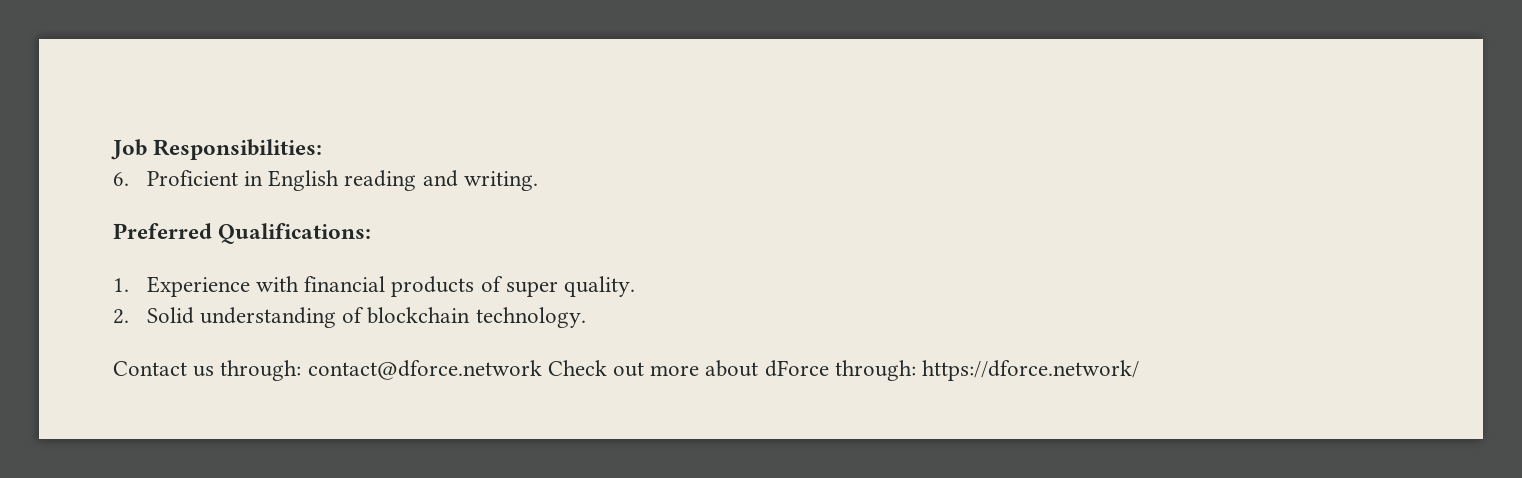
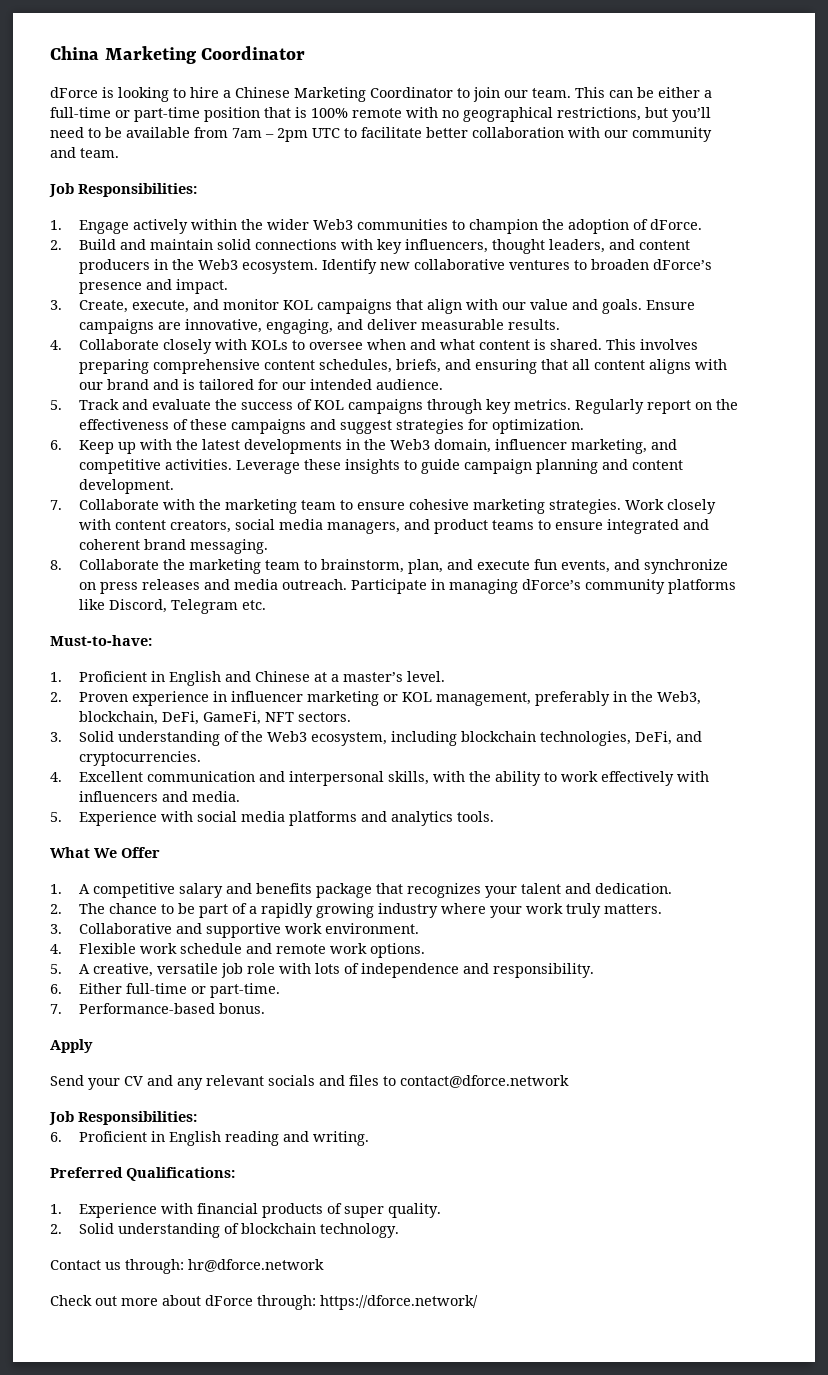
+ China Marketing Coordinator
+ dForce is looking to hire a Chinese Marketing Coordinator to join our team. This can be either a full-time or part-time position that is 100% remote with no geographical restrictions, but you’ll need to be available from 7am – 2pm UTC to facilitate better collaboration with our community and team.
+ Job Responsibilities:
+ 1. Engage actively within the wider Web3 communities to champion the adoption of dForce.
+ 2. Build and maintain solid connections with key influencers, thought leaders, and content producers in the Web3 ecosystem. Identify new collaborative ventures to broaden dForce’s presence and impact.
+ 3. Create, execute, and monitor KOL campaigns that align with our value and goals. Ensure campaigns are innovative, engaging, and deliver measurable results.
+ 4. Collaborate closely with KOLs to oversee when and what content is shared. This involves preparing comprehensive content schedules, briefs, and ensuring that all content aligns with our brand and is tailored for our intended audience.
+ 5. Track and evaluate the success of KOL campaigns through key metrics. Regularly report on the effectiveness of these campaigns and suggest strategies for optimization.
+ 6. Keep up with the latest developments in the Web3 domain, influencer marketing, and competitive activities. Leverage these insights to guide campaign planning and content development.
+ 7. Collaborate with the marketing team to ensure cohesive marketing strategies. Work closely with content creators, social media managers, and product teams to ensure integrated and coherent brand messaging.
+ 8. Collaborate the marketing team to brainstorm, plan, and execute fun events, and synchronize on press releases and media outreach. Participate in managing dForce’s community platforms like Discord, Telegram etc.
+ Must-to-have:
+ 1. Proficient in English and Chinese at a master’s level.
+ 2. Proven experience in influencer marketing or KOL management, preferably in the Web3, blockchain, DeFi, GameFi, NFT sectors.
+ 3. Solid understanding of the Web3 ecosystem, including blockchain technologies, DeFi, and cryptocurrencies.
+ 4. Excellent communication and interpersonal skills, with the ability to work effectively with influencers and media.
+ 5. Experience with social media platforms and analytics tools.
+ What We Offer
+ 1. A competitive salary and benefits package that recognizes your talent and dedication.
+ 2. The chance to be part of a rapidly growing industry where your work truly matters.
+ 3. Collaborative and supportive work environment.
+ 4. Flexible work schedule and remote work options.
+ 5. A creative, versatile job role with lots of independence and responsibility.
+ 6. Either full-time or part-time.
+ 7. Performance-based bonus.
+ Apply
+ Send your CV and any relevant socials and files to contact@dforce.network
- Contact us through: contact@dforce.network Check out more about dForce through: https://dforce.network/
+ Contact us through: hr@dforce.network
+ Check out more about dForce through: https://dforce.network/

